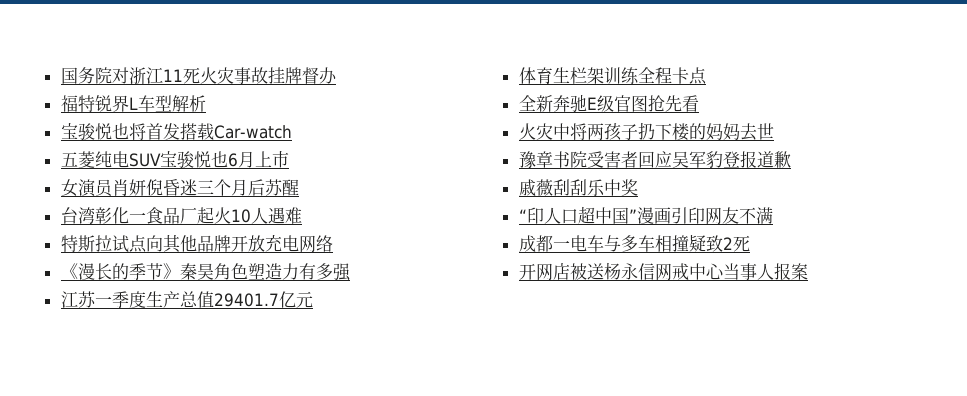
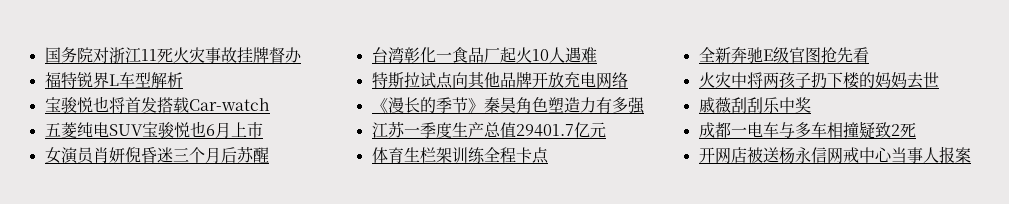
- 豫章书院受害者回应吴军豹登报道歉
  戚薇刮刮乐中奖
- “印人口超中国”漫画引印网友不满

